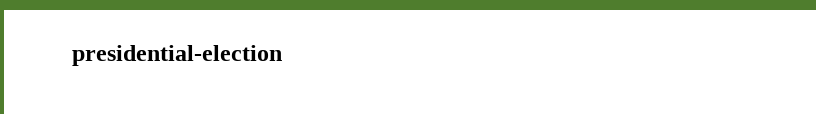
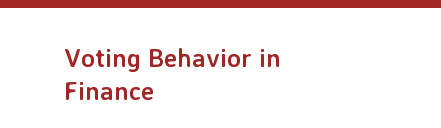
- presidential-election
+ Voting Behavior in Finance

